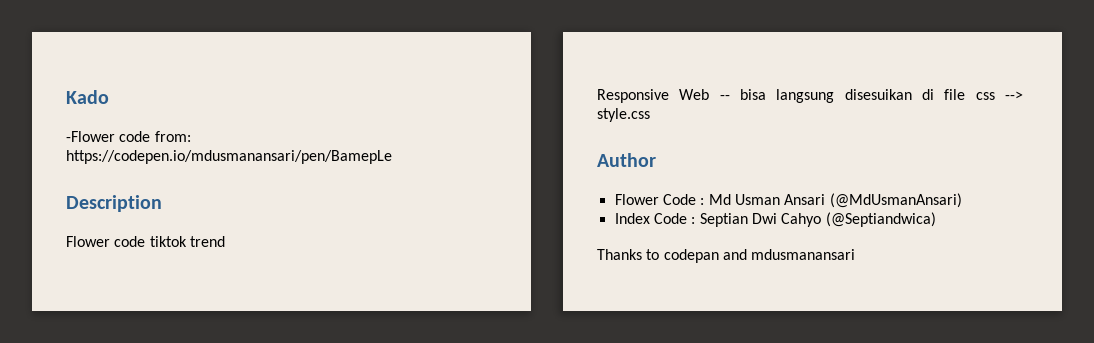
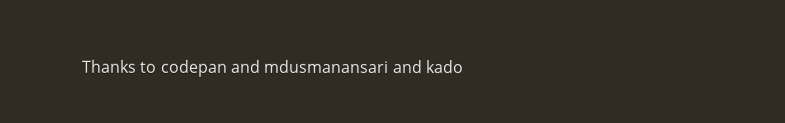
- Kado
- -Flower code from: https://codepen.io/mdusmanansari/pen/BamepLe
- Description
- Flower code tiktok trend
- Responsive Web -- bisa langsung disesuikan di file css --> style.css
- Author
- Flower Code : Md Usman Ansari (@MdUsmanAnsari)
- Index Code : Septian Dwi Cahyo (@Septiandwica)
- Thanks to codepan and mdusmanansari
+ Thanks to codepan and mdusmanansari and kado

